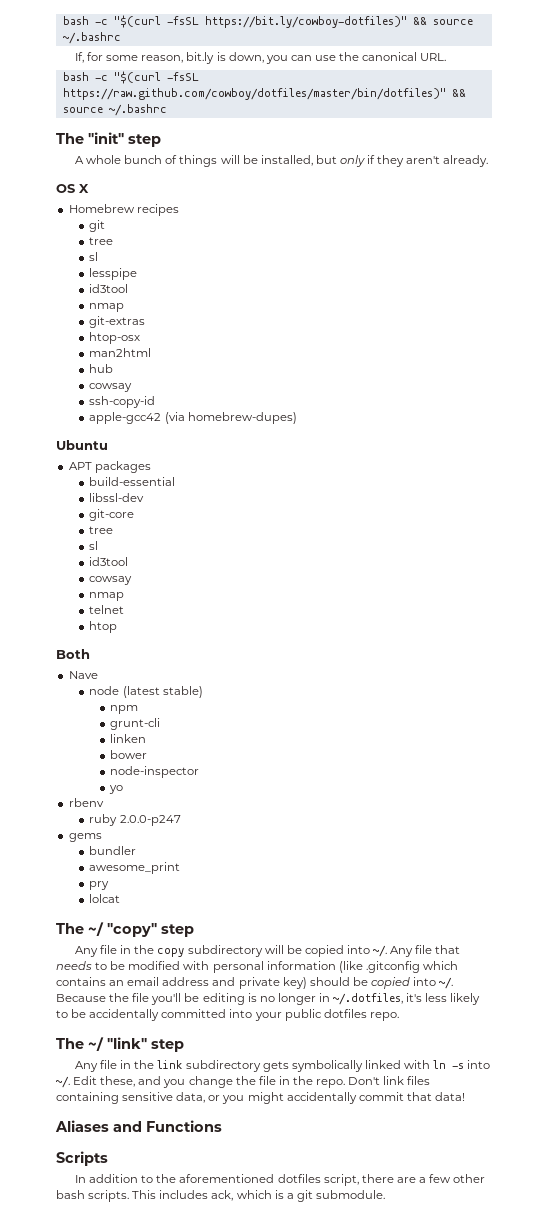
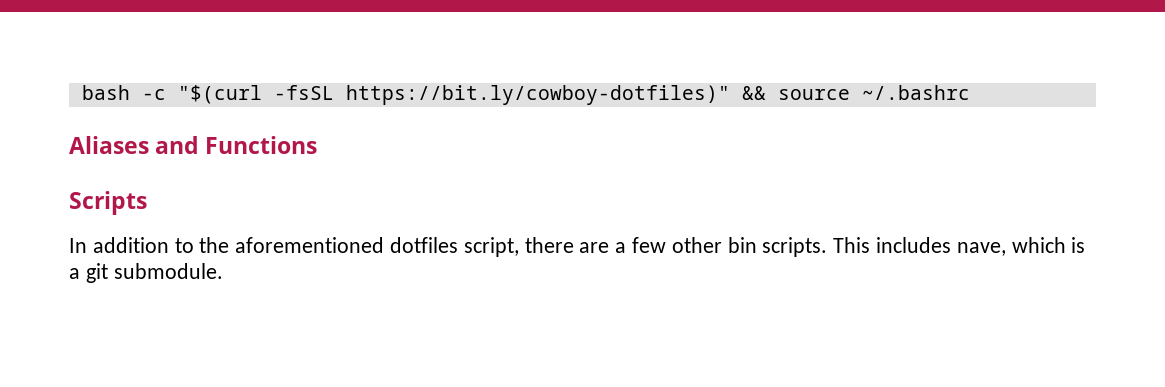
- If, for some reason, bit.ly is down, you can use the canonical URL.
- bash -c "$(curl -fsSL https://raw.github.com/cowboy/dotfiles/master/bin/dotfiles)" && source ~/.bashrc
- The "init" step
- A whole bunch of things will be installed, but only if they aren't already.
- OS X
- Homebrew recipes
- git
- tree
- sl
- lesspipe
- id3tool
- nmap
- git-extras
- htop-osx
- man2html
- hub
- cowsay
- ssh-copy-id
- apple-gcc42 (via homebrew-dupes)
- Ubuntu
- APT packages
- build-essential
- libssl-dev
- git-core
- tree
- sl
- id3tool
- cowsay
- nmap
- telnet
- htop
- Both
- Nave
- node (latest stable)
- npm
- grunt-cli
- linken
- bower
- node-inspector
- yo
- rbenv
- ruby 2.0.0-p247
- gems
- bundler
- awesome_print
- pry
- lolcat
- The ~/ "copy" step
- Any file in the copy subdirectory will be copied into ~/. Any file that needs to be modified with personal information (like .gitconfig which contains an email address and private key) should be copied into ~/. Because the file you'll be editing is no longer in ~/.dotfiles, it's less likely to be accidentally committed into your public dotfiles repo.
- The ~/ "link" step
- Any file in the link subdirectory gets symbolically linked with ln -s into ~/. Edit these, and you change the file in the repo. Don't link files containing sensitive data, or you might accidentally commit that data!
- In addition to the aforementioned dotfiles script, there are a few other bash scripts.
+ In addition to the aforementioned dotfiles script, there are a few other bin scripts.
- This includes ack, which is a git submodule.
+ This includes nave, which is a git submodule.

